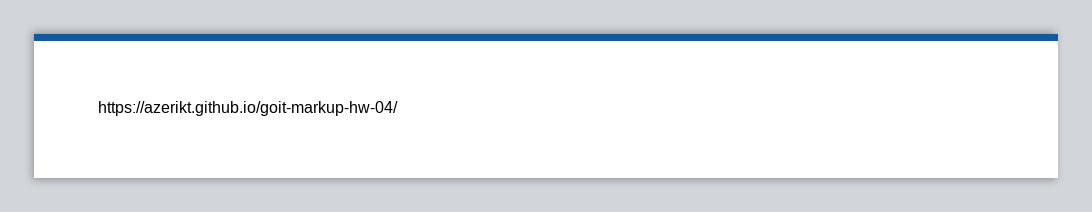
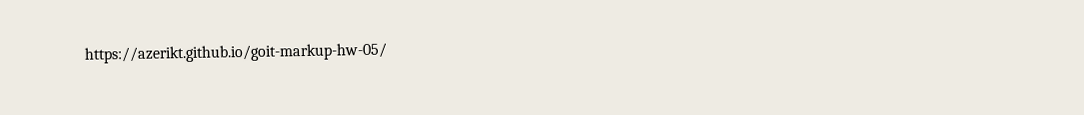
- https://azerikt.github.io/goit-markup-hw-04/
+ https://azerikt.github.io/goit-markup-hw-05/

